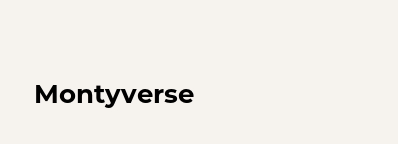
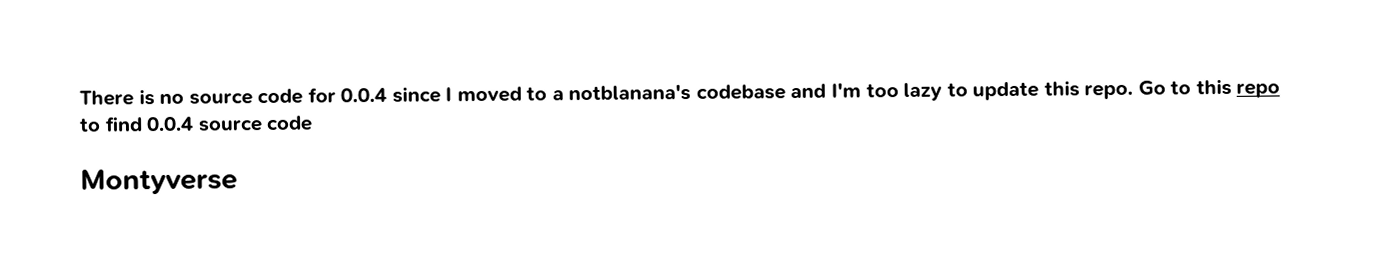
+ There is no source code for 0.0.4 since I moved to a notblanana's codebase and I'm too lazy to update this repo. Go to this repo to find 0.0.4 source code

